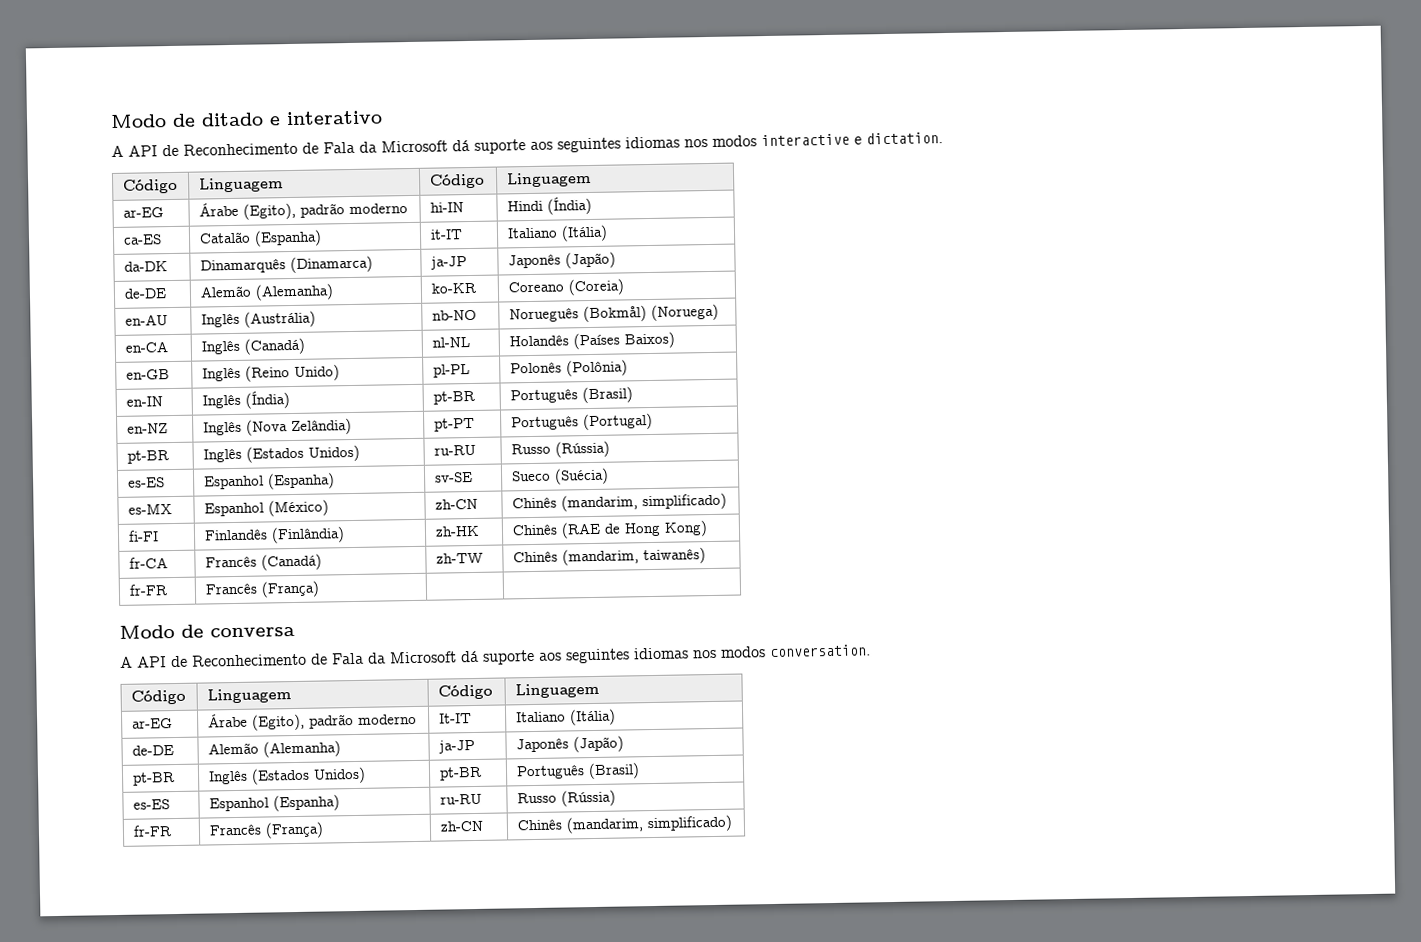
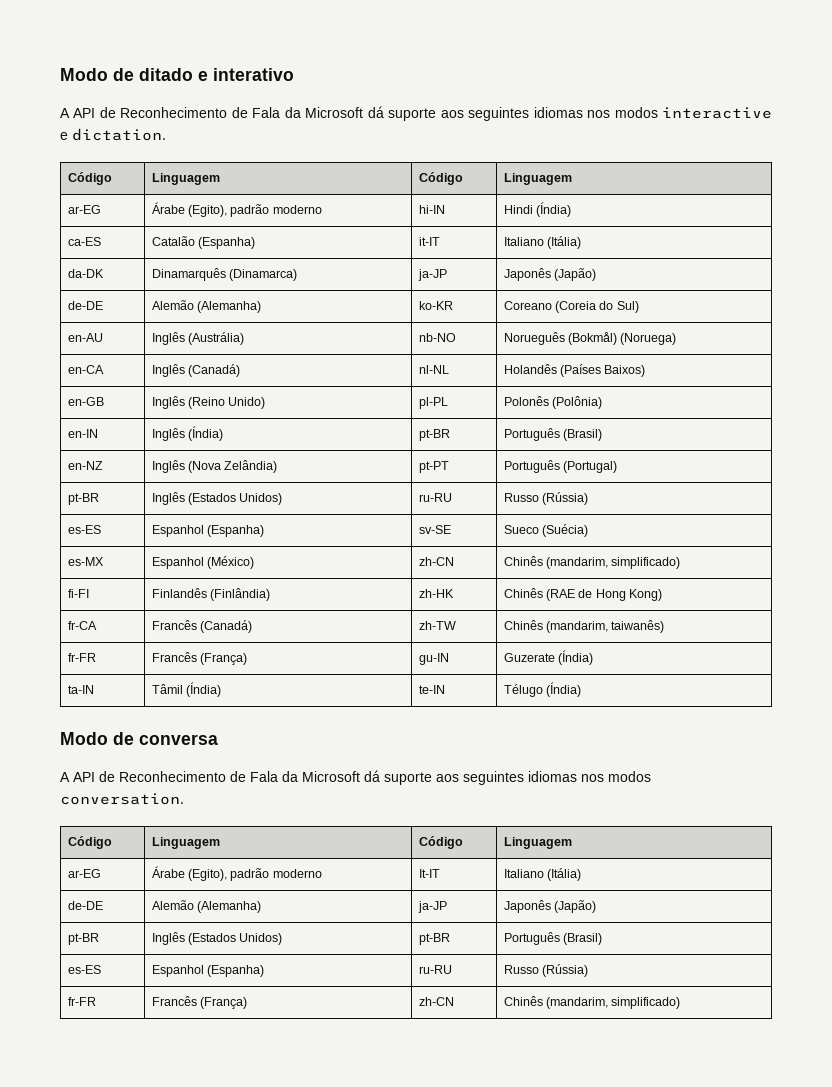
- de-DE | Alemão (Alemanha) | ko-KR | Coreano (Coreia)
+ de-DE | Alemão (Alemanha) | ko-KR | Coreano (Coreia do Sul)
- fr-FR | Francês (França) | |
+ fr-FR | Francês (França) | gu-IN | Guzerate (Índia)
+ ta-IN | Tâmil (Índia) | te-IN | Télugo (Índia)

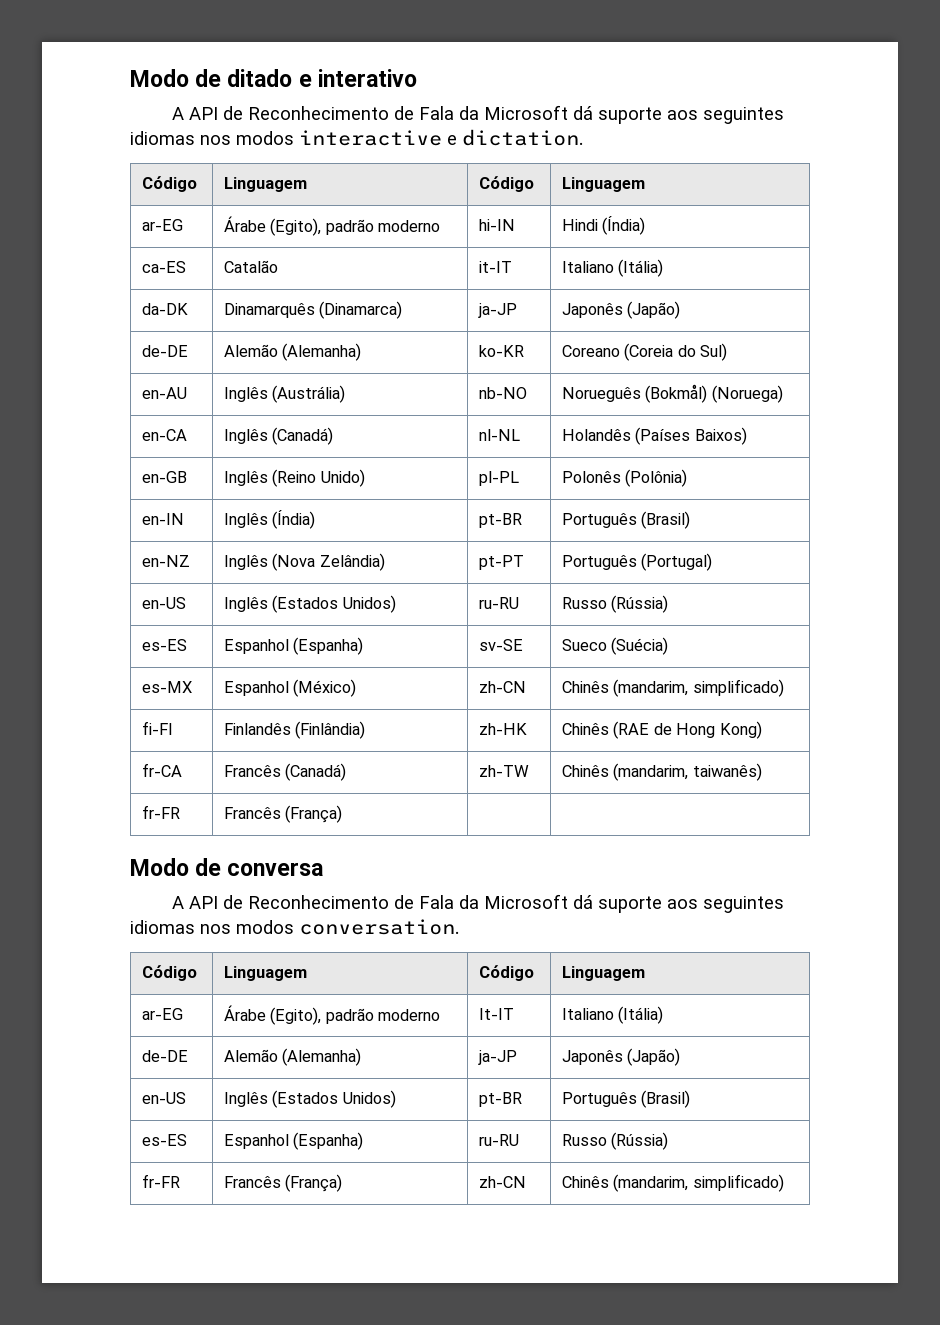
- ca-ES | Catalão (Espanha) | it-IT | Italiano (Itália)
+ ca-ES | Catalão | it-IT | Italiano (Itália)
- pt-BR | Inglês (Estados Unidos) | ru-RU | Russo (Rússia)
+ en-US | Inglês (Estados Unidos) | ru-RU | Russo (Rússia)
- fr-FR | Francês (França) | gu-IN | Guzerate (Índia)
- ta-IN | Tâmil (Índia) | te-IN | Télugo (Índia)
+ fr-FR | Francês (França) | |
- pt-BR | Inglês (Estados Unidos) | pt-BR | Português (Brasil)
+ en-US | Inglês (Estados Unidos) | pt-BR | Português (Brasil)

